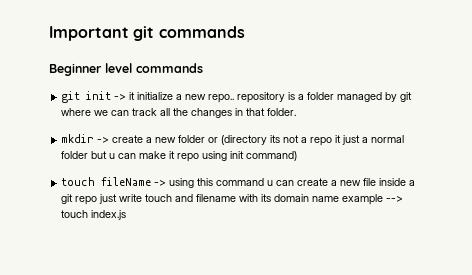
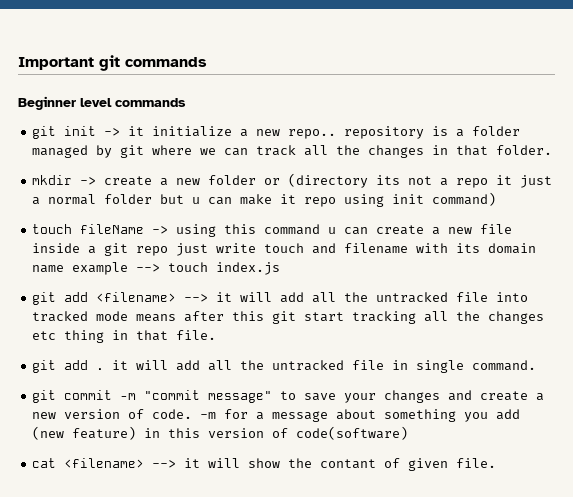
+ git add <filename> --> it will add all the untracked file into tracked mode means after this git start tracking all the changes etc thing in that file.
+ git add . it will add all the untracked file in single command.
+ git commit -m "commit message" to save your changes and create a new version of code. -m for a message about something you add (new feature) in this version of code(software)
+ cat <filename> --> it will show the contant of given file.

